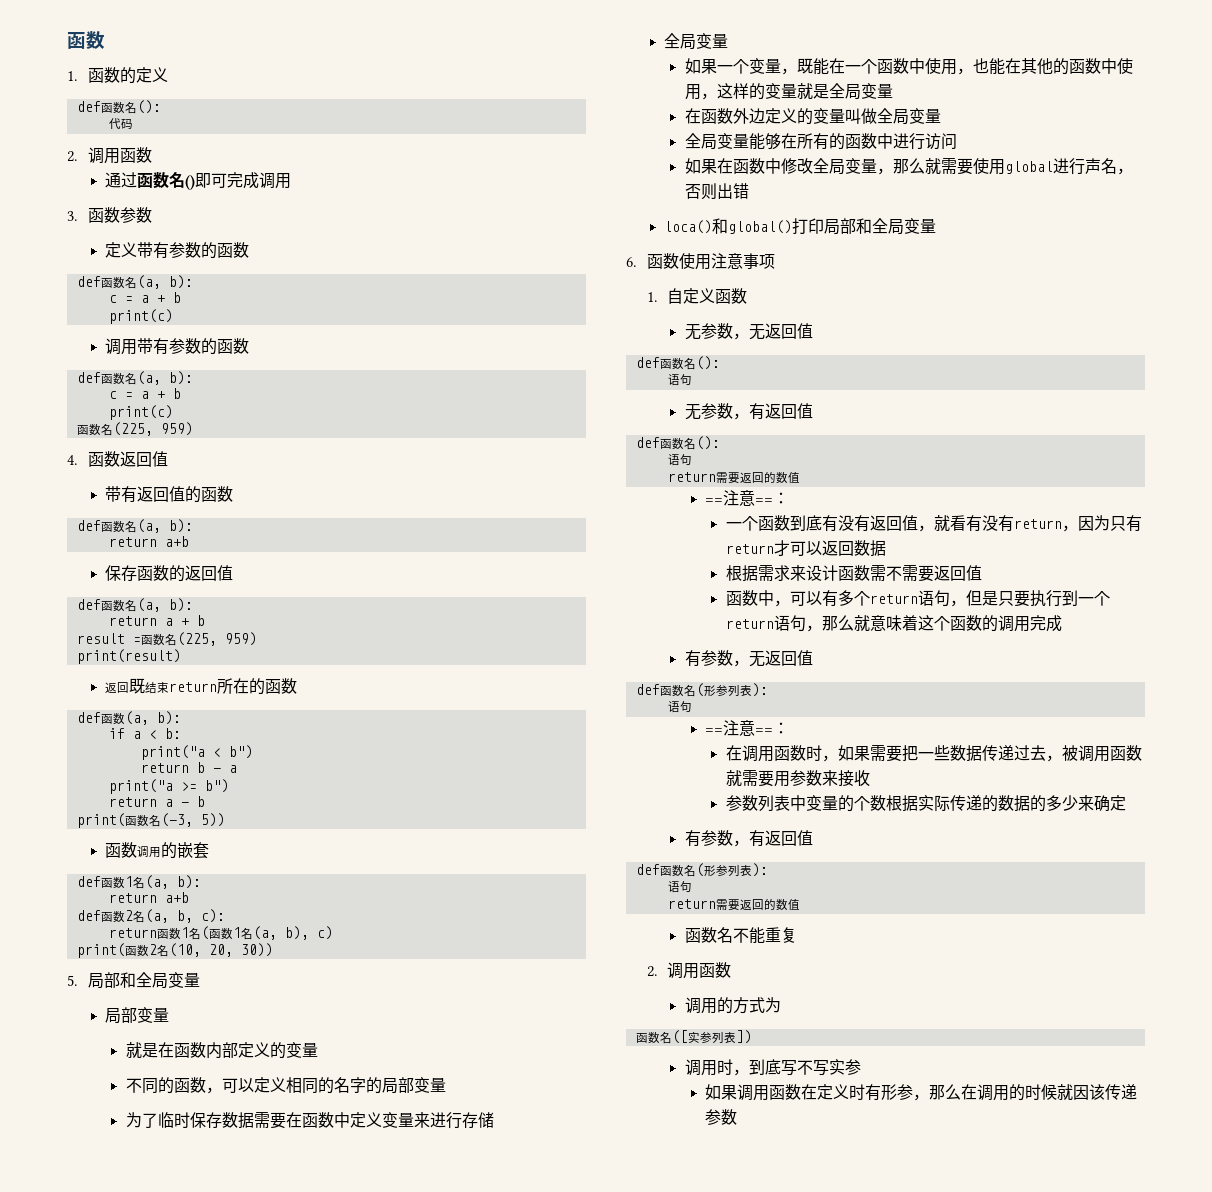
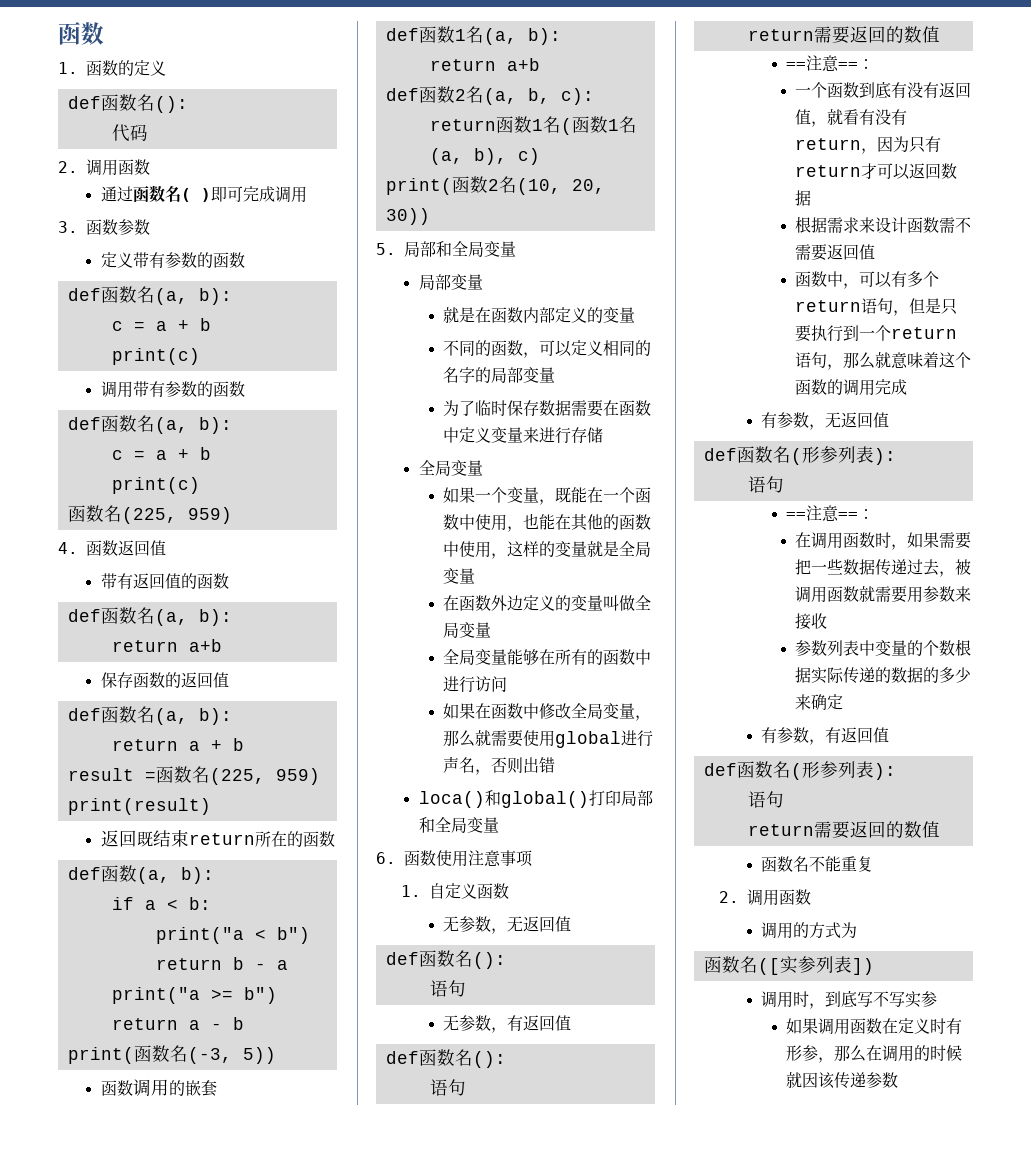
- 通过函数名()即可完成调用
+ 通过函数名( )即可完成调用

